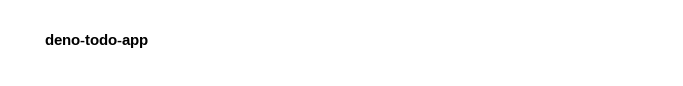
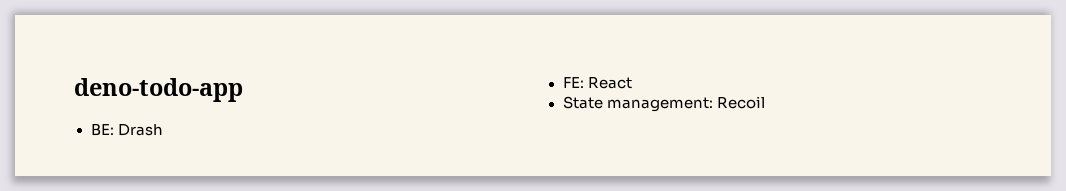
+ BE: Drash
+ FE: React
+ State management: Recoil

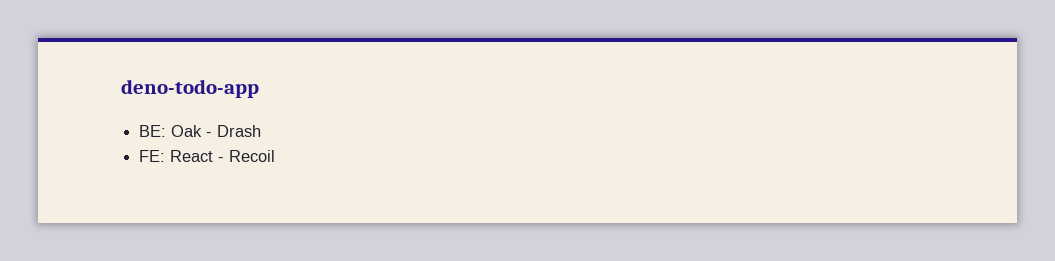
- BE: Drash
+ BE: Oak - Drash
- FE: React
- State management: Recoil
+ FE: React - Recoil

